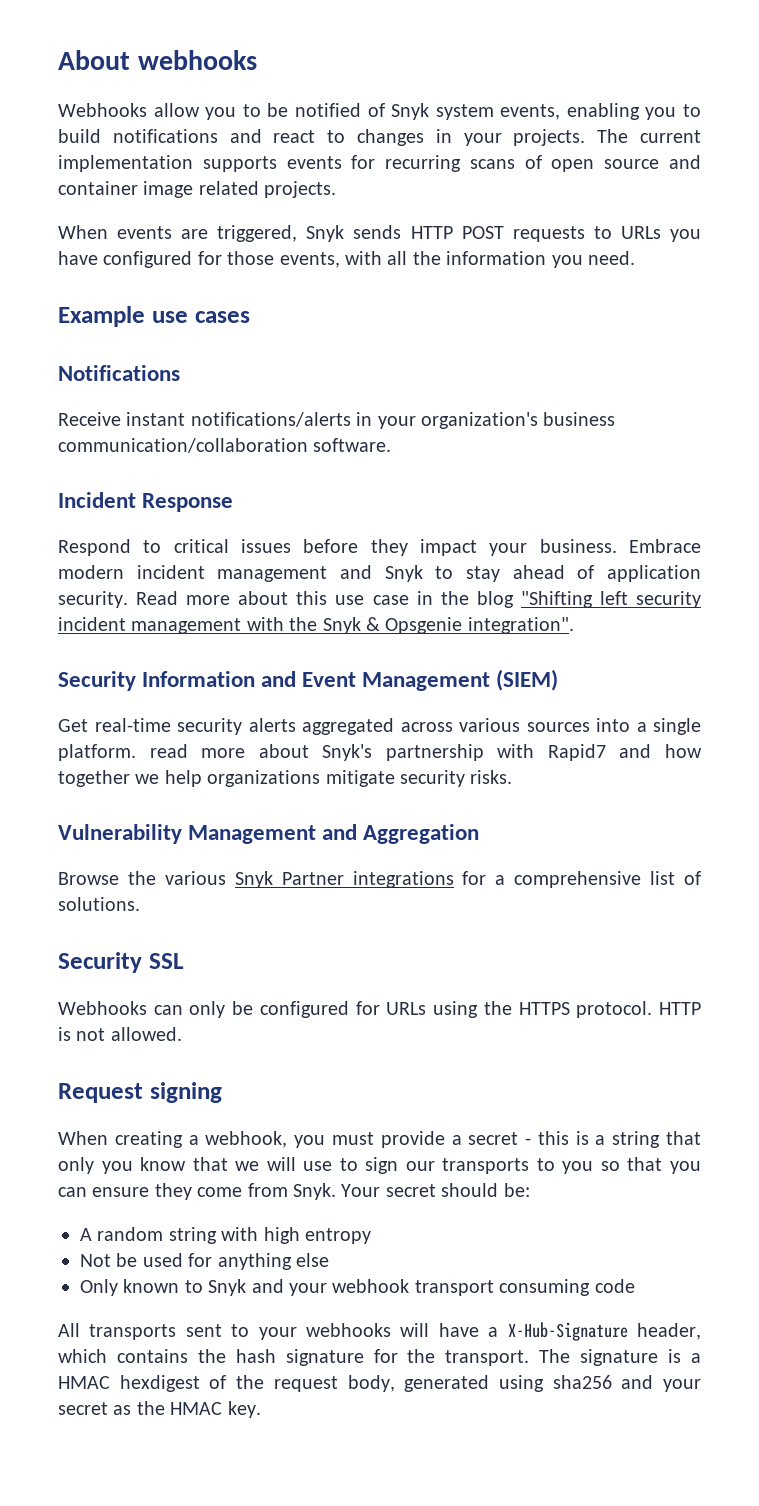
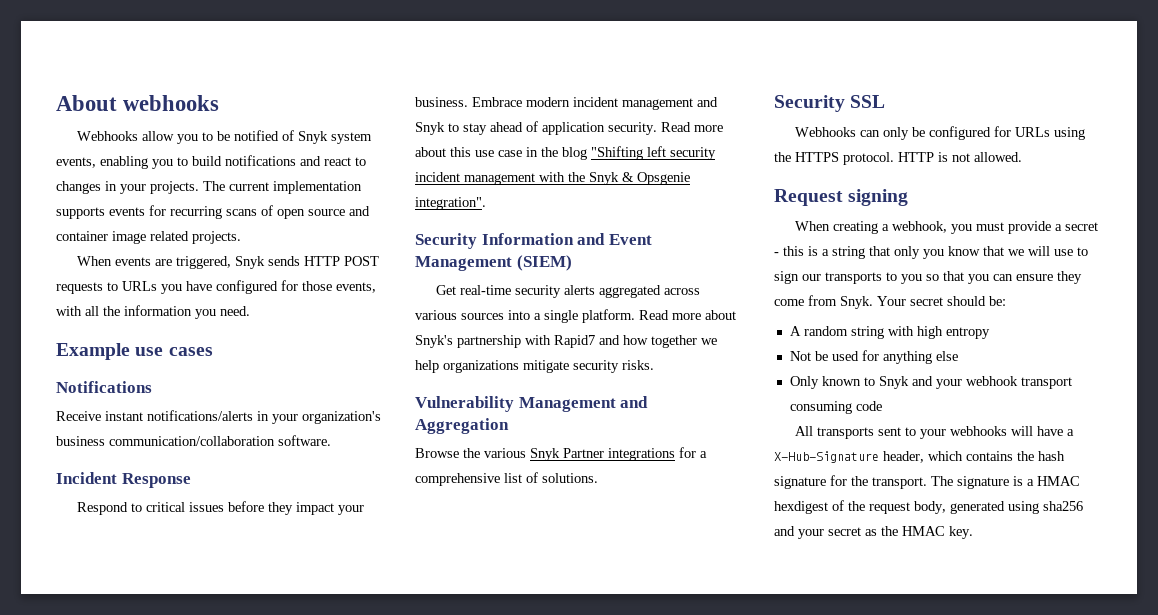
- Get real-time security alerts aggregated across various sources into a single platform. read more about Snyk's partnership with Rapid7 and how together we help organizations mitigate security risks.
+ Get real-time security alerts aggregated across various sources into a single platform. Read more about Snyk's partnership with Rapid7 and how together we help organizations mitigate security risks.

